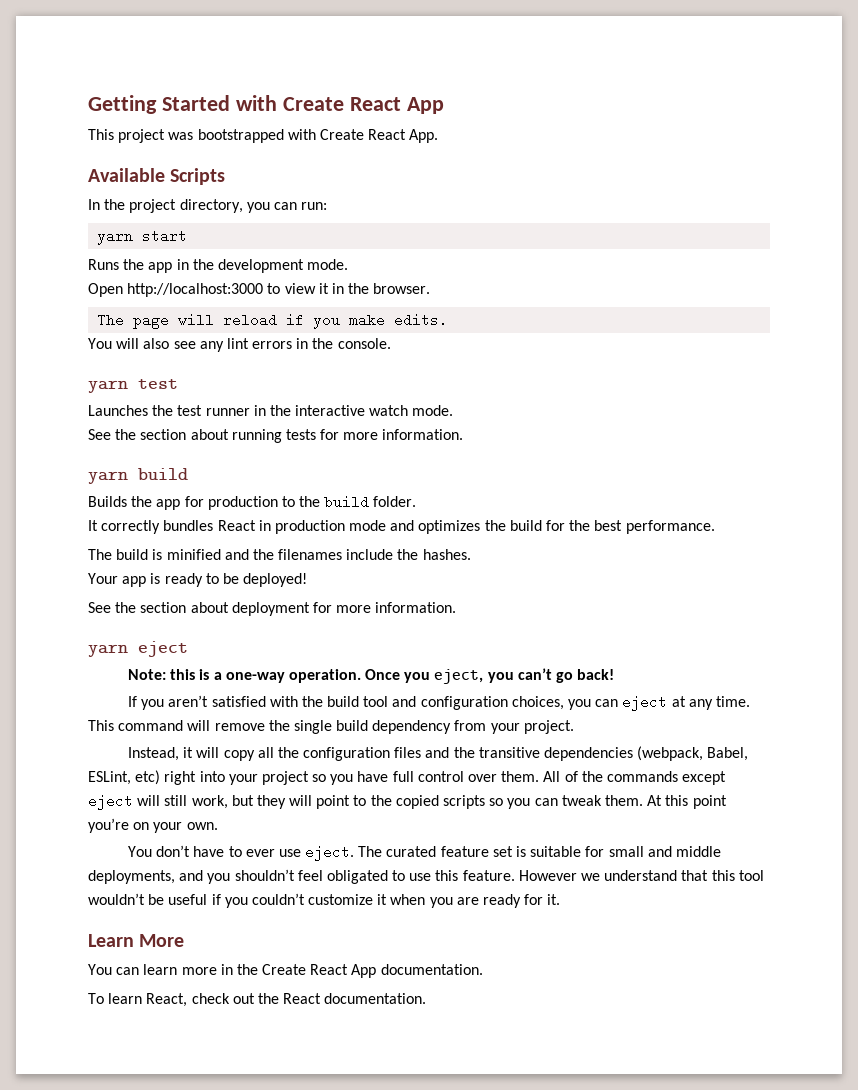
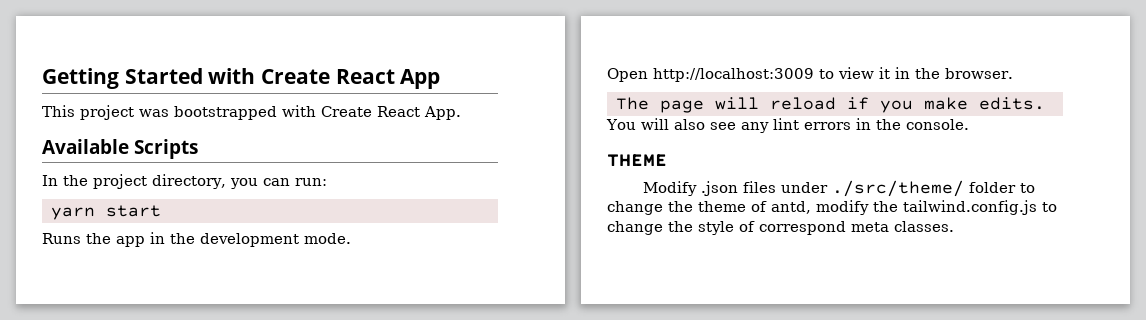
- Open http://localhost:3000 to view it in the browser.
+ Open http://localhost:3009 to view it in the browser.
- yarn test
- Launches the test runner in the interactive watch mode.
- See the section about running tests for more information.
- yarn build
- Builds the app for production to the build folder.
- It correctly bundles React in production mode and optimizes the build for the best performance.
- The build is minified and the filenames include the hashes.
- Your app is ready to be deployed!
- See the section about deployment for more information.
- yarn eject
- Note: this is a one-way operation. Once you eject, you can’t go back!
- If you aren’t satisfied with the build tool and configuration choices, you can eject at any time. This command will remove the single build dependency from your project.
- Instead, it will copy all the configuration files and the transitive dependencies (webpack, Babel, ESLint, etc) right into your project so you have full control over them. All of the commands except eject will still work, but they will point to the copied scripts so you can tweak them. At this point you’re on your own.
- You don’t have to ever use eject. The curated feature set is suitable for small and middle deployments, and you shouldn’t feel obligated to use this feature. However we understand that this tool wouldn’t be useful if you couldn’t customize it when you are ready for it.
- Learn More
- You can learn more in the Create React App documentation.
- To learn React, check out the React documentation.
+ THEME
+ Modify .json files under ./src/theme/ folder to change the theme of antd, modify the tailwind.config.js to change the style of correspond meta classes.

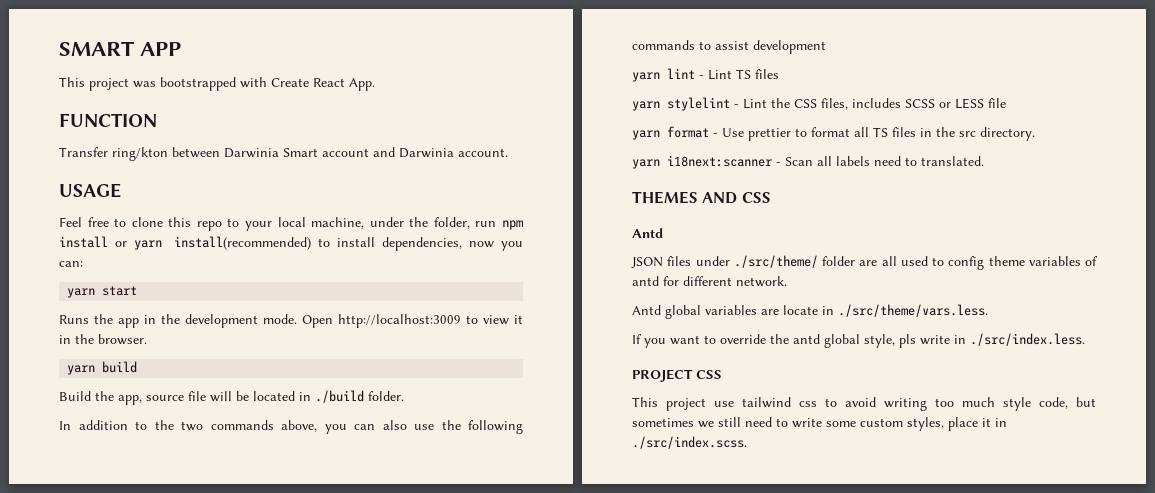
- Getting Started with Create React App
+ SMART APP
- Available Scripts
- In the project directory, you can run:
+ FUNCTION
+ Transfer ring/kton between Darwinia Smart account and Darwinia account.
+ USAGE
+ Feel free to clone this repo to your local machine, under the folder, run npm install or yarn install(recommended) to install dependencies, now you can:
- Runs the app in the development mode.
- Open http://localhost:3009 to view it in the browser.
+ Runs the app in the development mode. Open http://localhost:3009 to view it in the browser.
- The page will reload if you make edits.
- You will also see any lint errors in the console.
- THEME
- Modify .json files under ./src/theme/ folder to change the theme of antd, modify the tailwind.config.js to change the style of correspond meta classes.
+ yarn build
+ Build the app, source file will be located in ./build folder.
+ In addition to the two commands above, you can also use the following commands to assist development
+ yarn lint - Lint TS files
+ yarn stylelint - Lint the CSS files, includes SCSS or LESS file
+ yarn format - Use prettier to format all TS files in the src directory.
+ yarn i18next:scanner - Scan all labels need to translated.
+ THEMES AND CSS
+ Antd
+ JSON files under ./src/theme/ folder are all used to config theme variables of antd for different network.
+ Antd global variables are locate in ./src/theme/vars.less.
+ If you want to override the antd global style, pls write in ./src/index.less.
+ PROJECT CSS
+ This project use tailwind css to avoid writing too much style code, but sometimes we still need to write some custom styles, place it in ./src/index.scss.

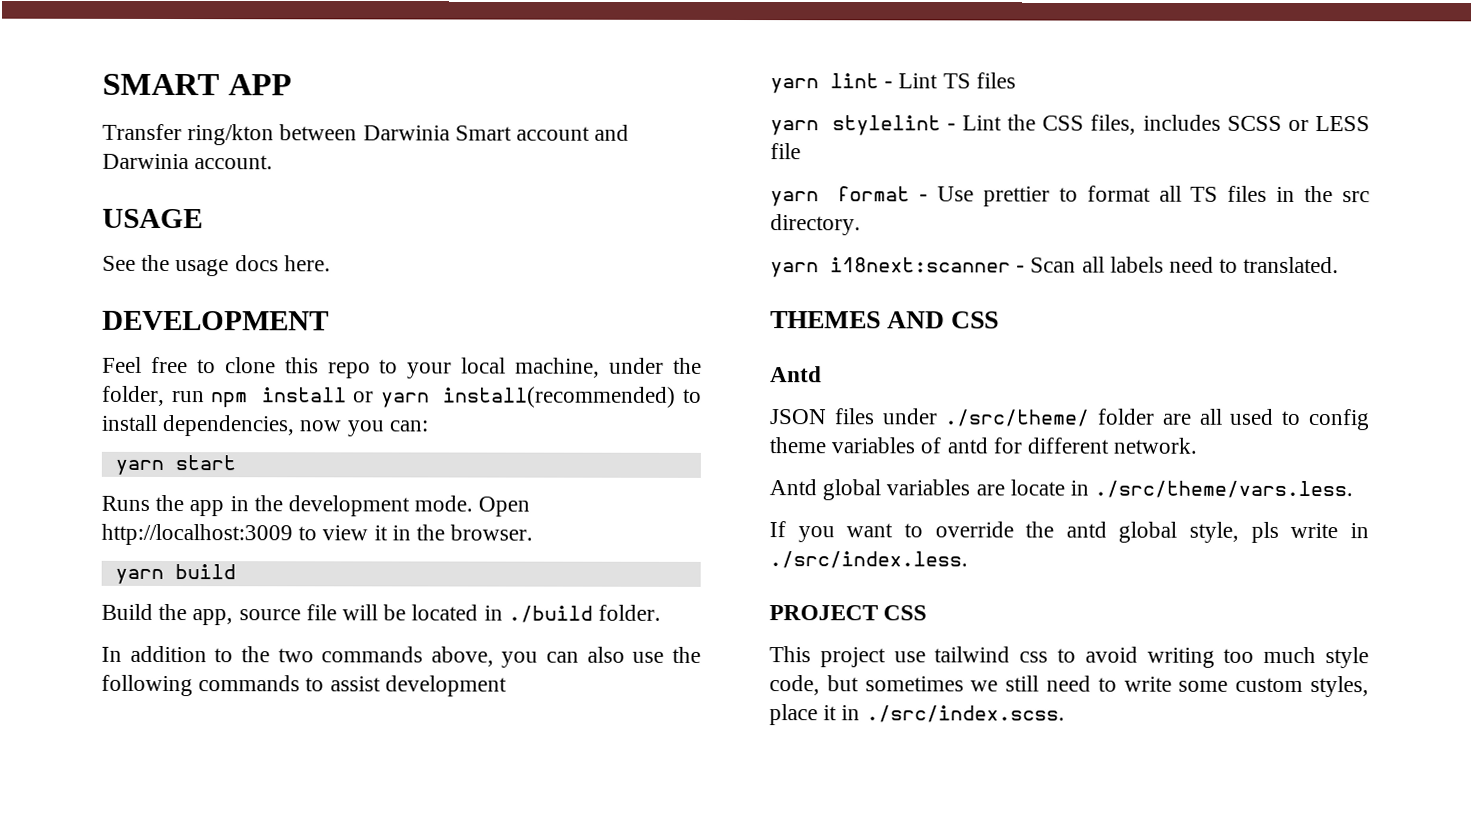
- This project was bootstrapped with Create React App.
- FUNCTION
+ See the usage docs here.
+ DEVELOPMENT

